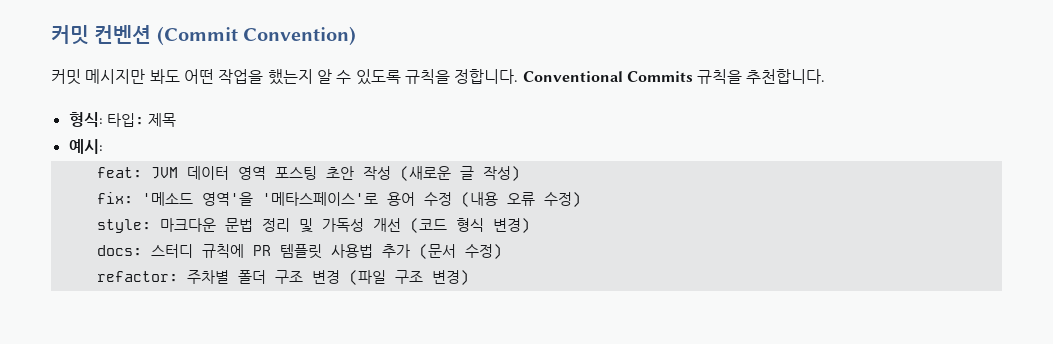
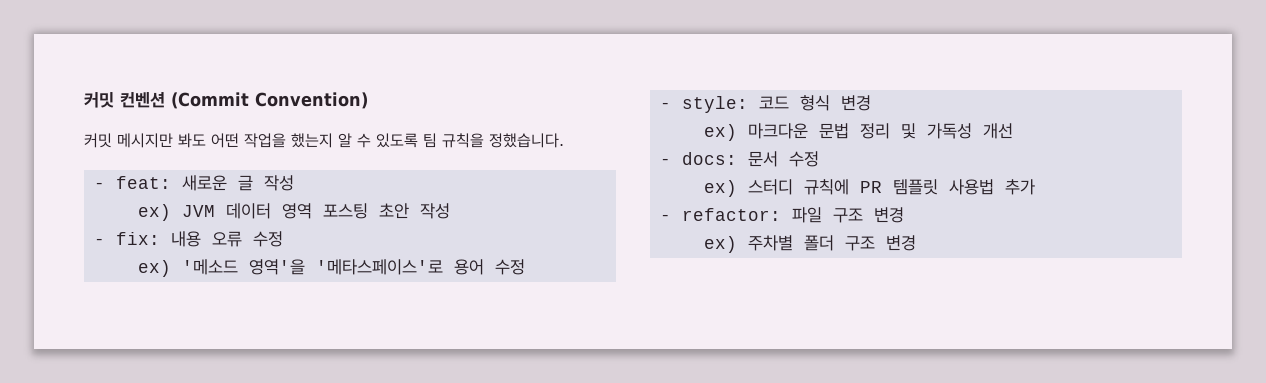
- 커밋 메시지만 봐도 어떤 작업을 했는지 알 수 있도록 규칙을 정합니다. Conventional Commits 규칙을 추천합니다.
- 형식: 타입: 제목
- 예시:
- feat: JVM 데이터 영역 포스팅 초안 작성 (새로운 글 작성)
- fix: '메소드 영역'을 '메타스페이스'로 용어 수정 (내용 오류 수정)
- style: 마크다운 문법 정리 및 가독성 개선 (코드 형식 변경)
- docs: 스터디 규칙에 PR 템플릿 사용법 추가 (문서 수정)
- refactor: 주차별 폴더 구조 변경 (파일 구조 변경)
+ 커밋 메시지만 봐도 어떤 작업을 했는지 알 수 있도록 팀 규칙을 정했습니다.
+ - feat: 새로운 글 작성
+ ex) JVM 데이터 영역 포스팅 초안 작성
+ - fix: 내용 오류 수정
+ ex) '메소드 영역'을 '메타스페이스'로 용어 수정
+ - style: 코드 형식 변경
+ ex) 마크다운 문법 정리 및 가독성 개선
+ - docs: 문서 수정
+ ex) 스터디 규칙에 PR 템플릿 사용법 추가
+ - refactor: 파일 구조 변경
+ ex) 주차별 폴더 구조 변경

